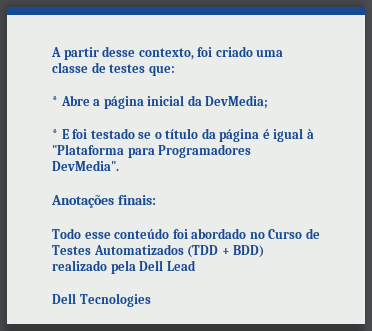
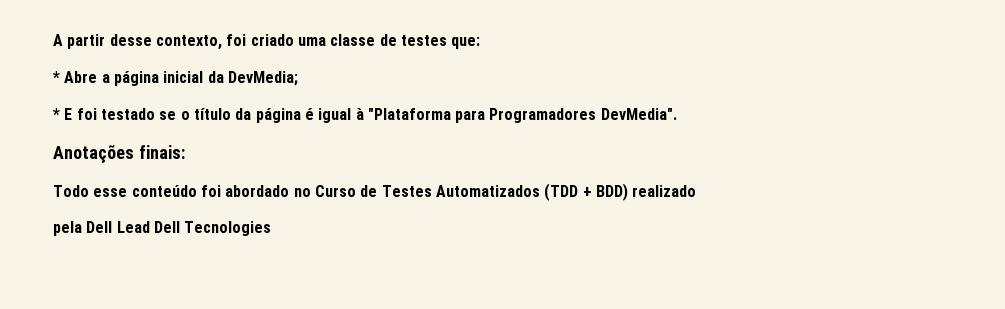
- Todo esse conteúdo foi abordado no Curso de Testes Automatizados (TDD + BDD) realizado pela Dell Lead
- Dell Tecnologies
+ Todo esse conteúdo foi abordado no Curso de Testes Automatizados (TDD + BDD) realizado
+ pela Dell Lead Dell Tecnologies

